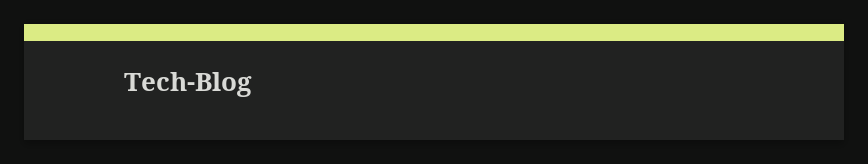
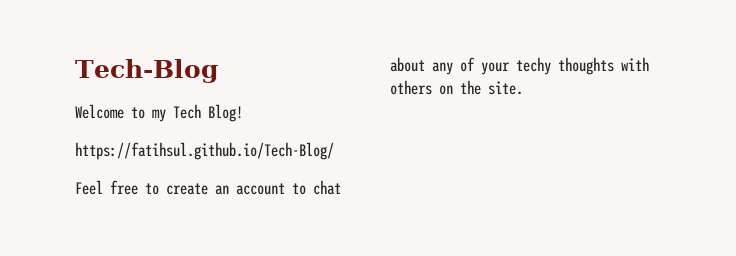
+ Welcome to my Tech Blog!
+ https://fatihsul.github.io/Tech-Blog/
+ Feel free to create an account to chat about any of your techy thoughts with others on the site.

